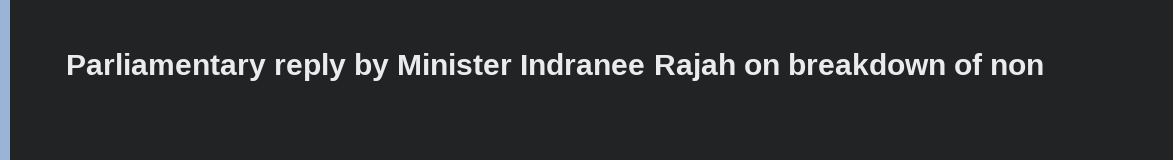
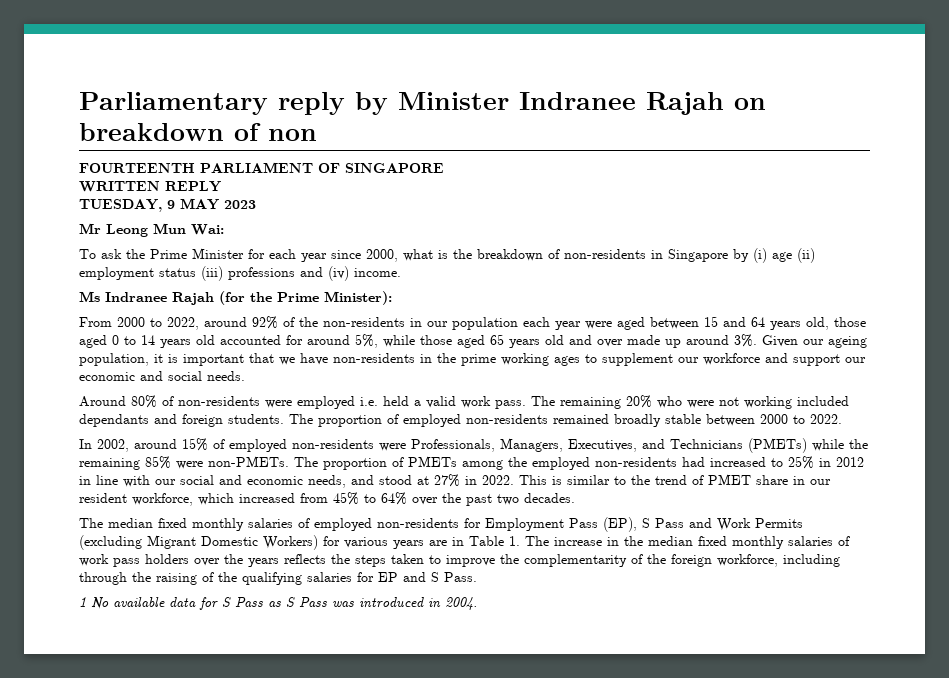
+ FOURTEENTH PARLIAMENT OF SINGAPORE
+ WRITTEN REPLY
+ TUESDAY, 9 MAY 2023
+ Mr Leong Mun Wai:
+ To ask the Prime Minister for each year since 2000, what is the breakdown of non-residents in Singapore by (i) age (ii) employment status (iii) professions and (iv) income.
+ Ms Indranee Rajah (for the Prime Minister):
+ From 2000 to 2022, around 92% of the non-residents in our population each year were aged between 15 and 64 years old, those aged 0 to 14 years old accounted for around 5%, while those aged 65 years old and over made up around 3%. Given our ageing population, it is important that we have non-residents in the prime working ages to supplement our workforce and support our economic and social needs.
+ Around 80% of non-residents were employed i.e. held a valid work pass. The remaining 20% who were not working included dependants and foreign students. The proportion of employed non-residents remained broadly stable between 2000 to 2022.
+ In 2002, around 15% of employed non-residents were Professionals, Managers, Executives, and Technicians (PMETs) while the remaining 85% were non-PMETs. The proportion of PMETs among the employed non-residents had increased to 25% in 2012 in line with our social and economic needs, and stood at 27% in 2022. This is similar to the trend of PMET share in our resident workforce, which increased from 45% to 64% over the past two decades.
+ The median fixed monthly salaries of employed non-residents for Employment Pass (EP), S Pass and Work Permits (excluding Migrant Domestic Workers) for various years are in Table 1. The increase in the median fixed monthly salaries of work pass holders over the years reflects the steps taken to improve the complementarity of the foreign workforce, including through the raising of the qualifying salaries for EP and S Pass.
+ 1 No available data for S Pass as S Pass was introduced in 2004.

